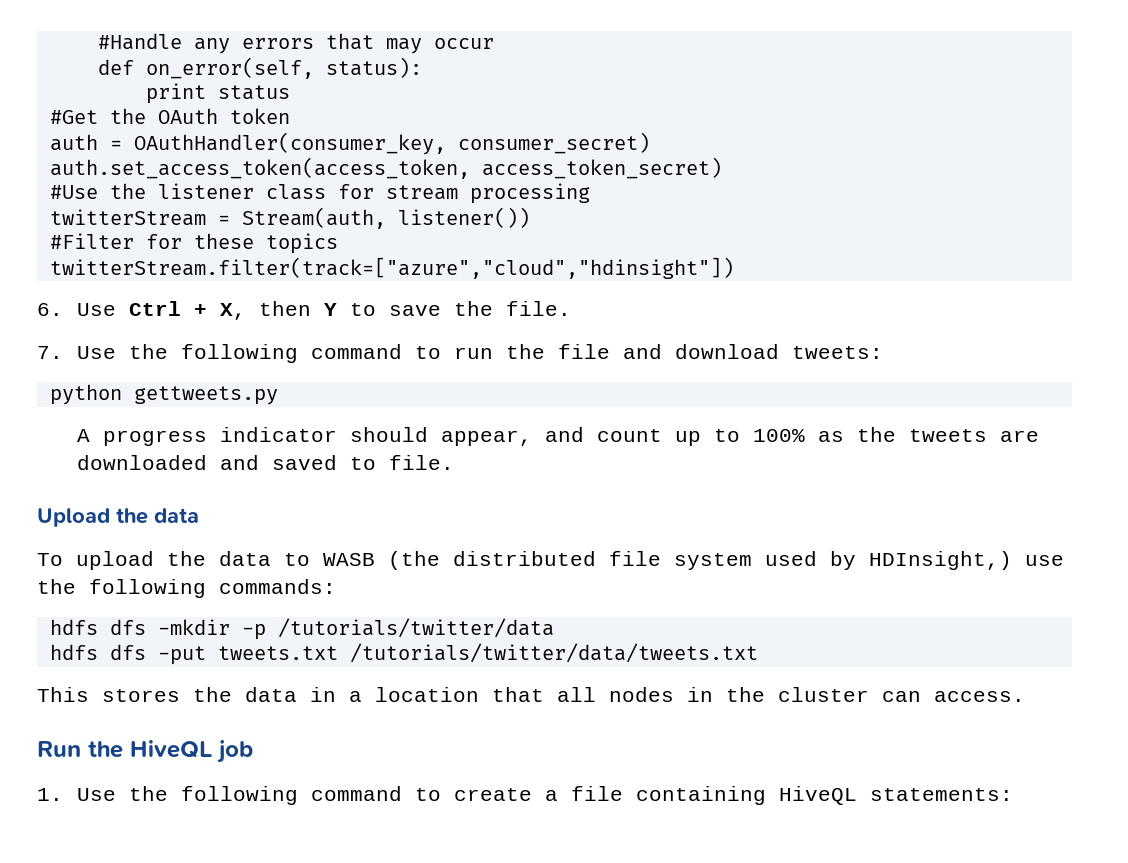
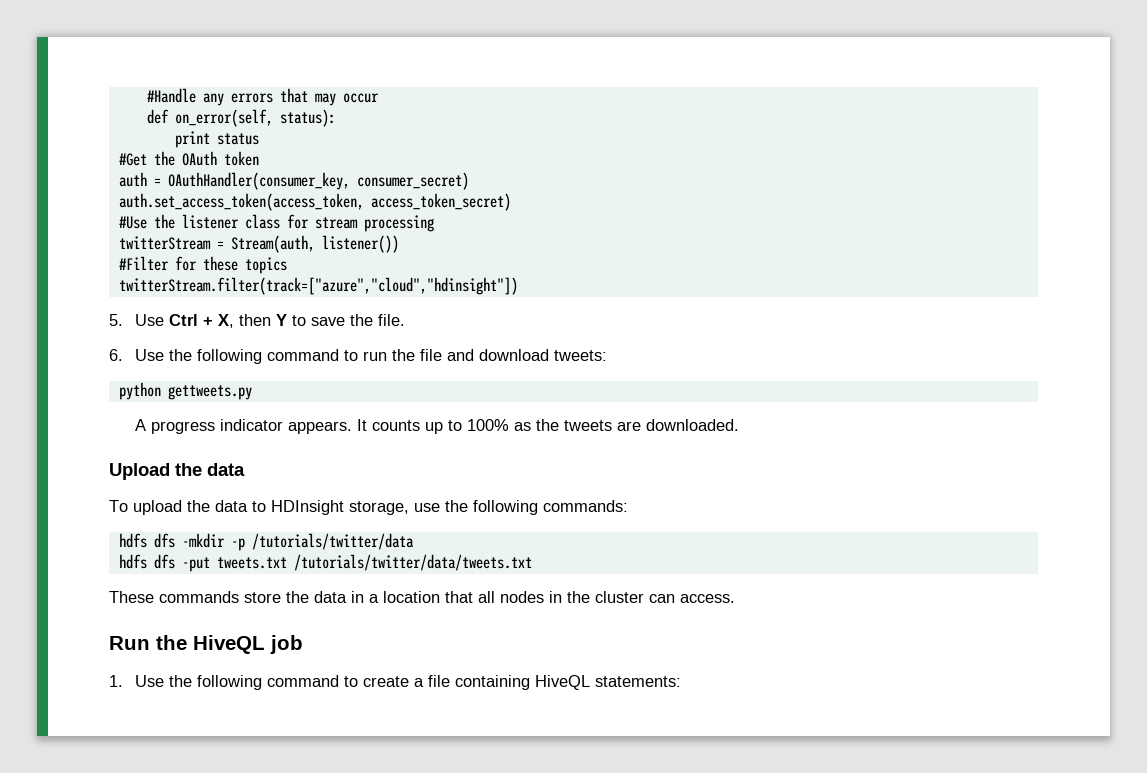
- 6. Use Ctrl + X, then Y to save the file.
+ 5. Use Ctrl + X, then Y to save the file.
- 7. Use the following command to run the file and download tweets:
+ 6. Use the following command to run the file and download tweets:
- A progress indicator should appear, and count up to 100% as the tweets are downloaded and saved to file.
+ A progress indicator appears. It counts up to 100% as the tweets are downloaded.
- To upload the data to WASB (the distributed file system used by HDInsight,) use the following commands:
+ To upload the data to HDInsight storage, use the following commands:
- This stores the data in a location that all nodes in the cluster can access.
+ These commands store the data in a location that all nodes in the cluster can access.

